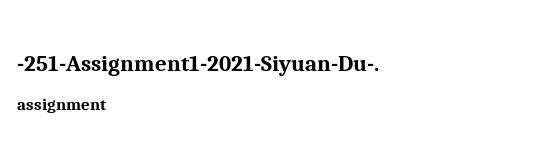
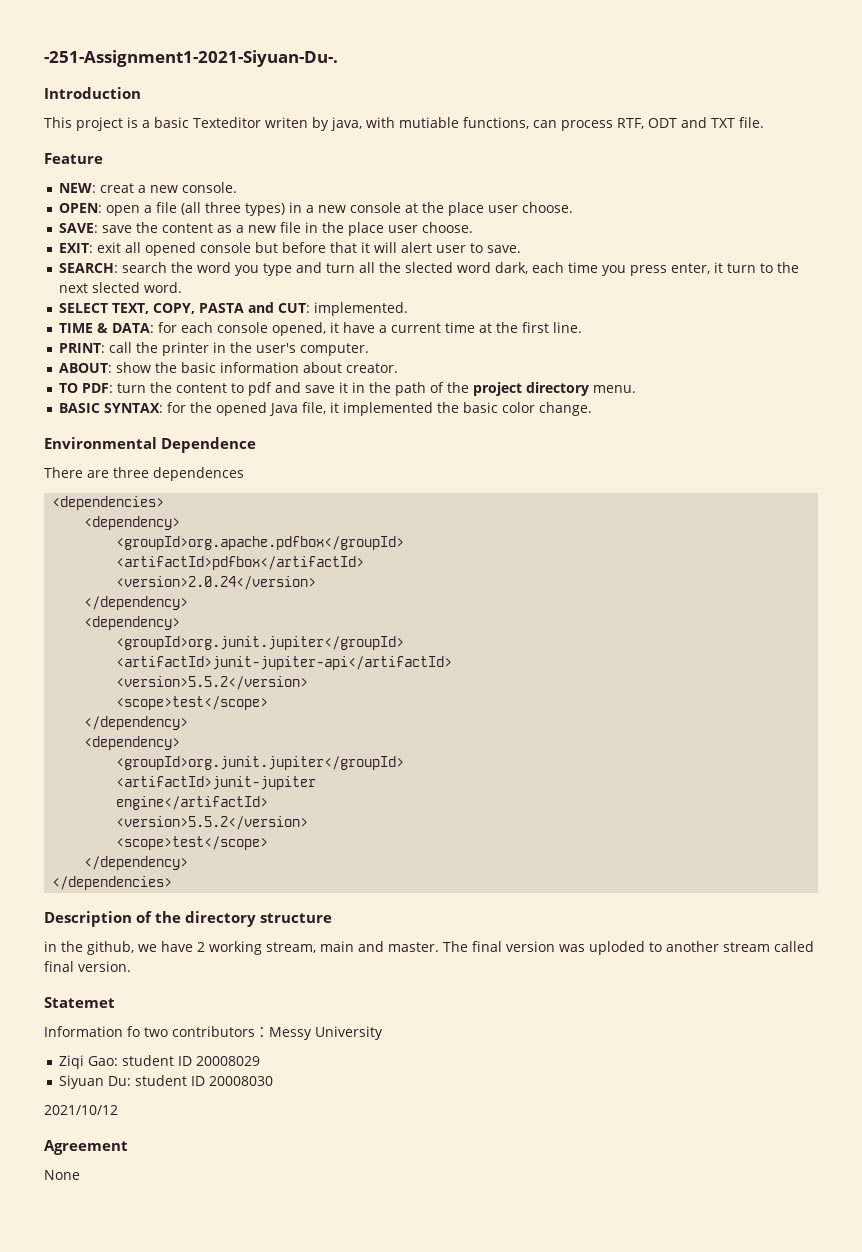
- assignment
+ Introduction
+ This project is a basic Texteditor writen by java, with mutiable functions, can process RTF, ODT and TXT file.
+ Feature
+ NEW: creat a new console.
+ OPEN: open a file (all three types) in a new console at the place user choose.
+ SAVE: save the content as a new file in the place user choose.
+ EXIT: exit all opened console but before that it will alert user to save.
+ SEARCH: search the word you type and turn all the slected word dark, each time you press enter, it turn to the next slected word.
+ SELECT TEXT, COPY, PASTA and CUT: implemented.
+ TIME & DATA: for each console opened, it have a current time at the first line.
+ PRINT: call the printer in the user's computer.
+ ABOUT: show the basic information about creator.
+ TO PDF: turn the content to pdf and save it in the path of the project directory menu.
+ BASIC SYNTAX: for the opened Java file, it implemented the basic color change.
+ Environmental Dependence
+ There are three dependences
+ <dependencies>
+ <dependency>
+ <groupId>org.apache.pdfbox</groupId>
+ <artifactId>pdfbox</artifactId>
+ <version>2.0.24</version>
+ </dependency>
+ <dependency>
+ <groupId>org.junit.jupiter</groupId>
+ <artifactId>junit-jupiter-api</artifactId>
+ <version>5.5.2</version>
+ <scope>test</scope>
+ </dependency>
+ <dependency>
+ <groupId>org.junit.jupiter</groupId>
+ <artifactId>junit-jupiter
+ engine</artifactId>
+ <version>5.5.2</version>
+ <scope>test</scope>
+ </dependency>
+ </dependencies>
+ Description of the directory structure
+ in the github, we have 2 working stream, main and master. The final version was uploded to another stream called final version.
+ Statemet
+ Information fo two contributors：Messy University
+ Ziqi Gao: student ID 20008029
+ Siyuan Du: student ID 20008030
+ 2021/10/12
+ Agreement
+ None

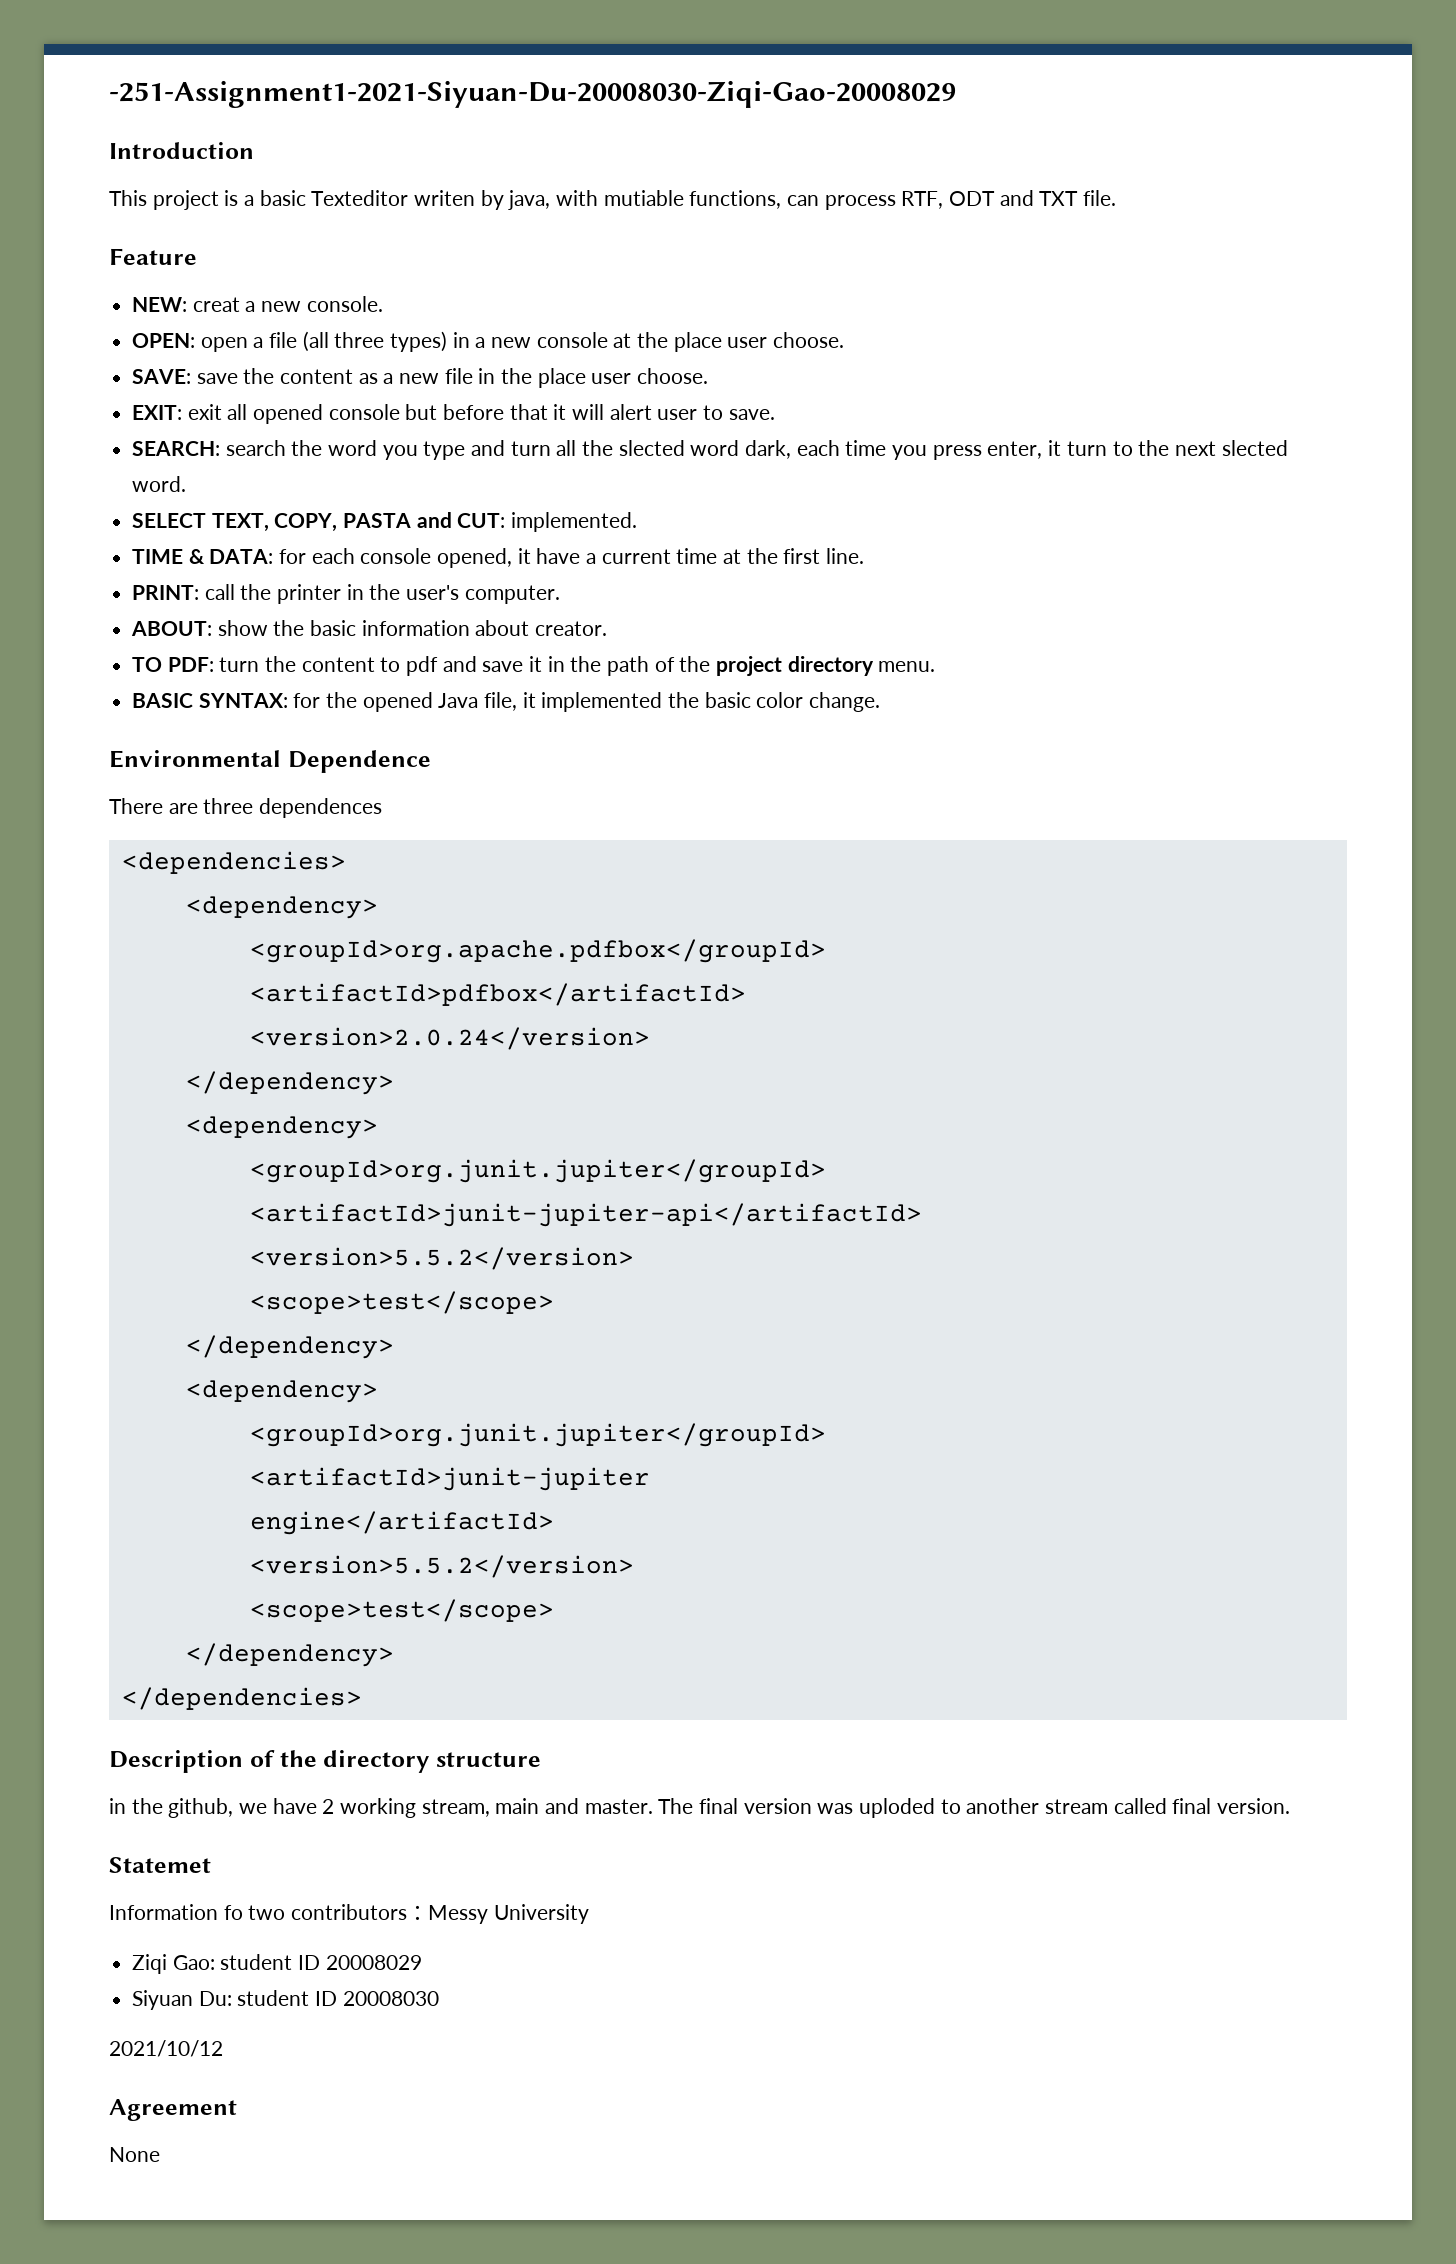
- -251-Assignment1-2021-Siyuan-Du-.
+ -251-Assignment1-2021-Siyuan-Du-20008030-Ziqi-Gao-20008029

